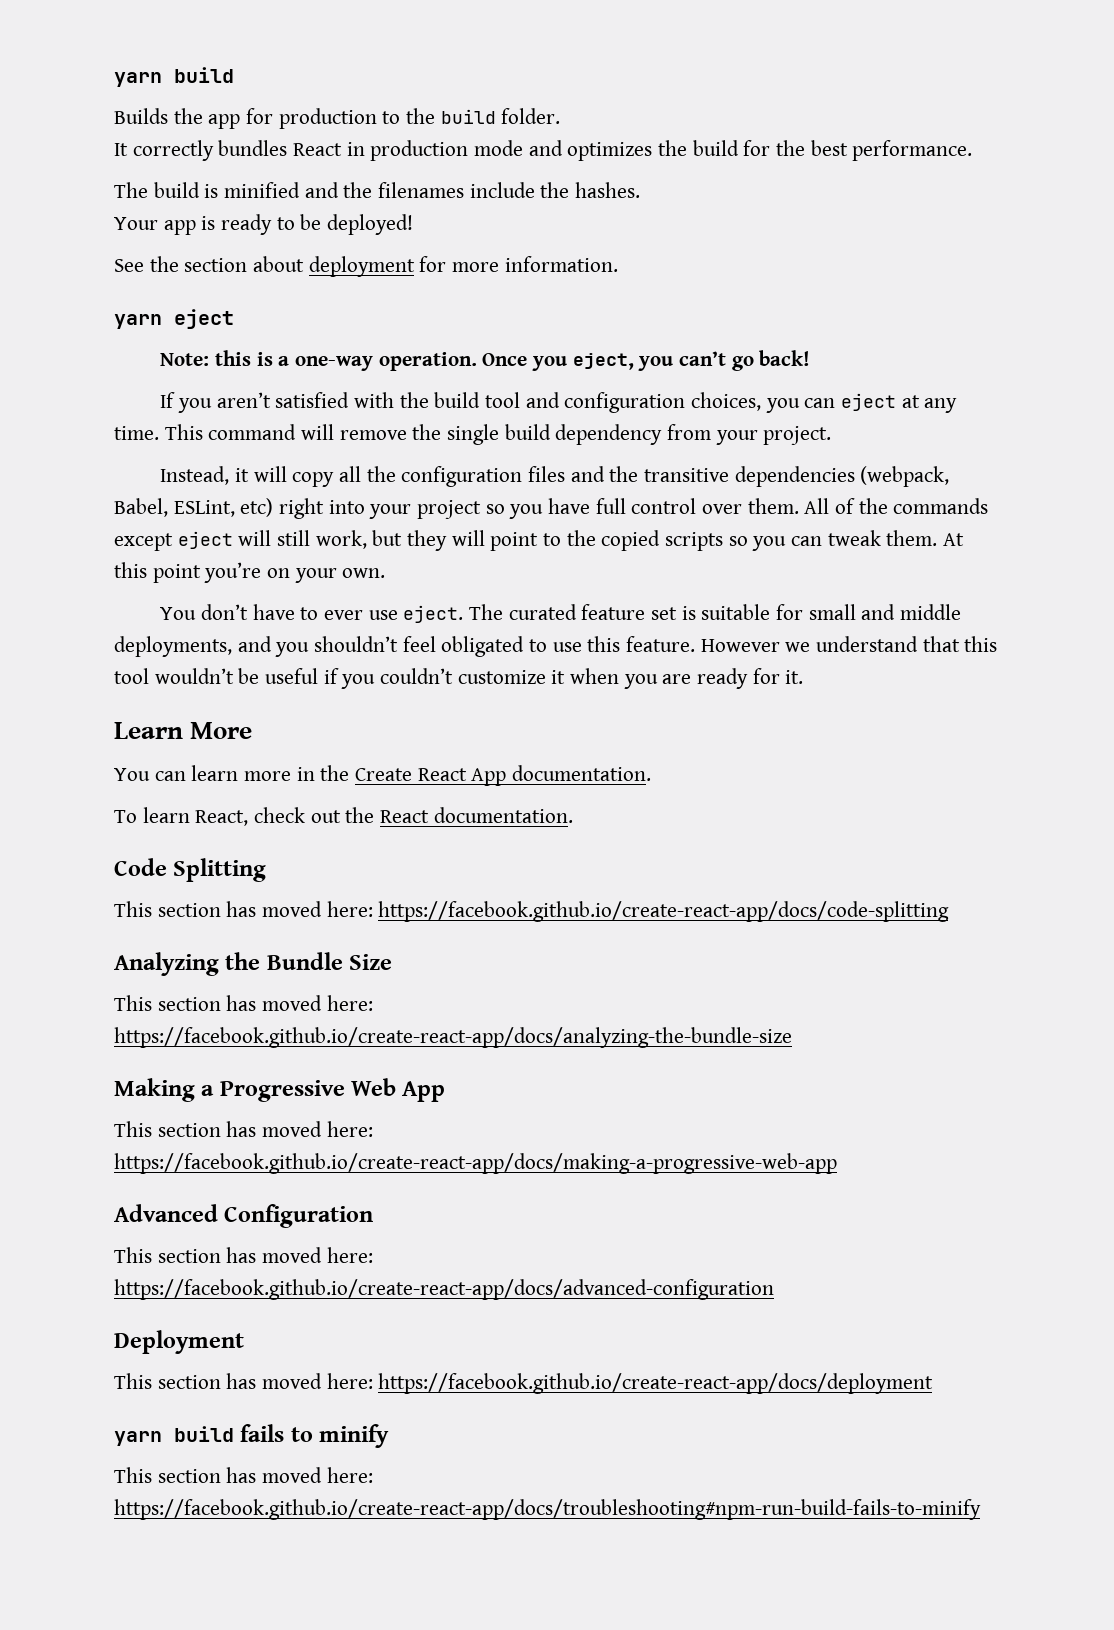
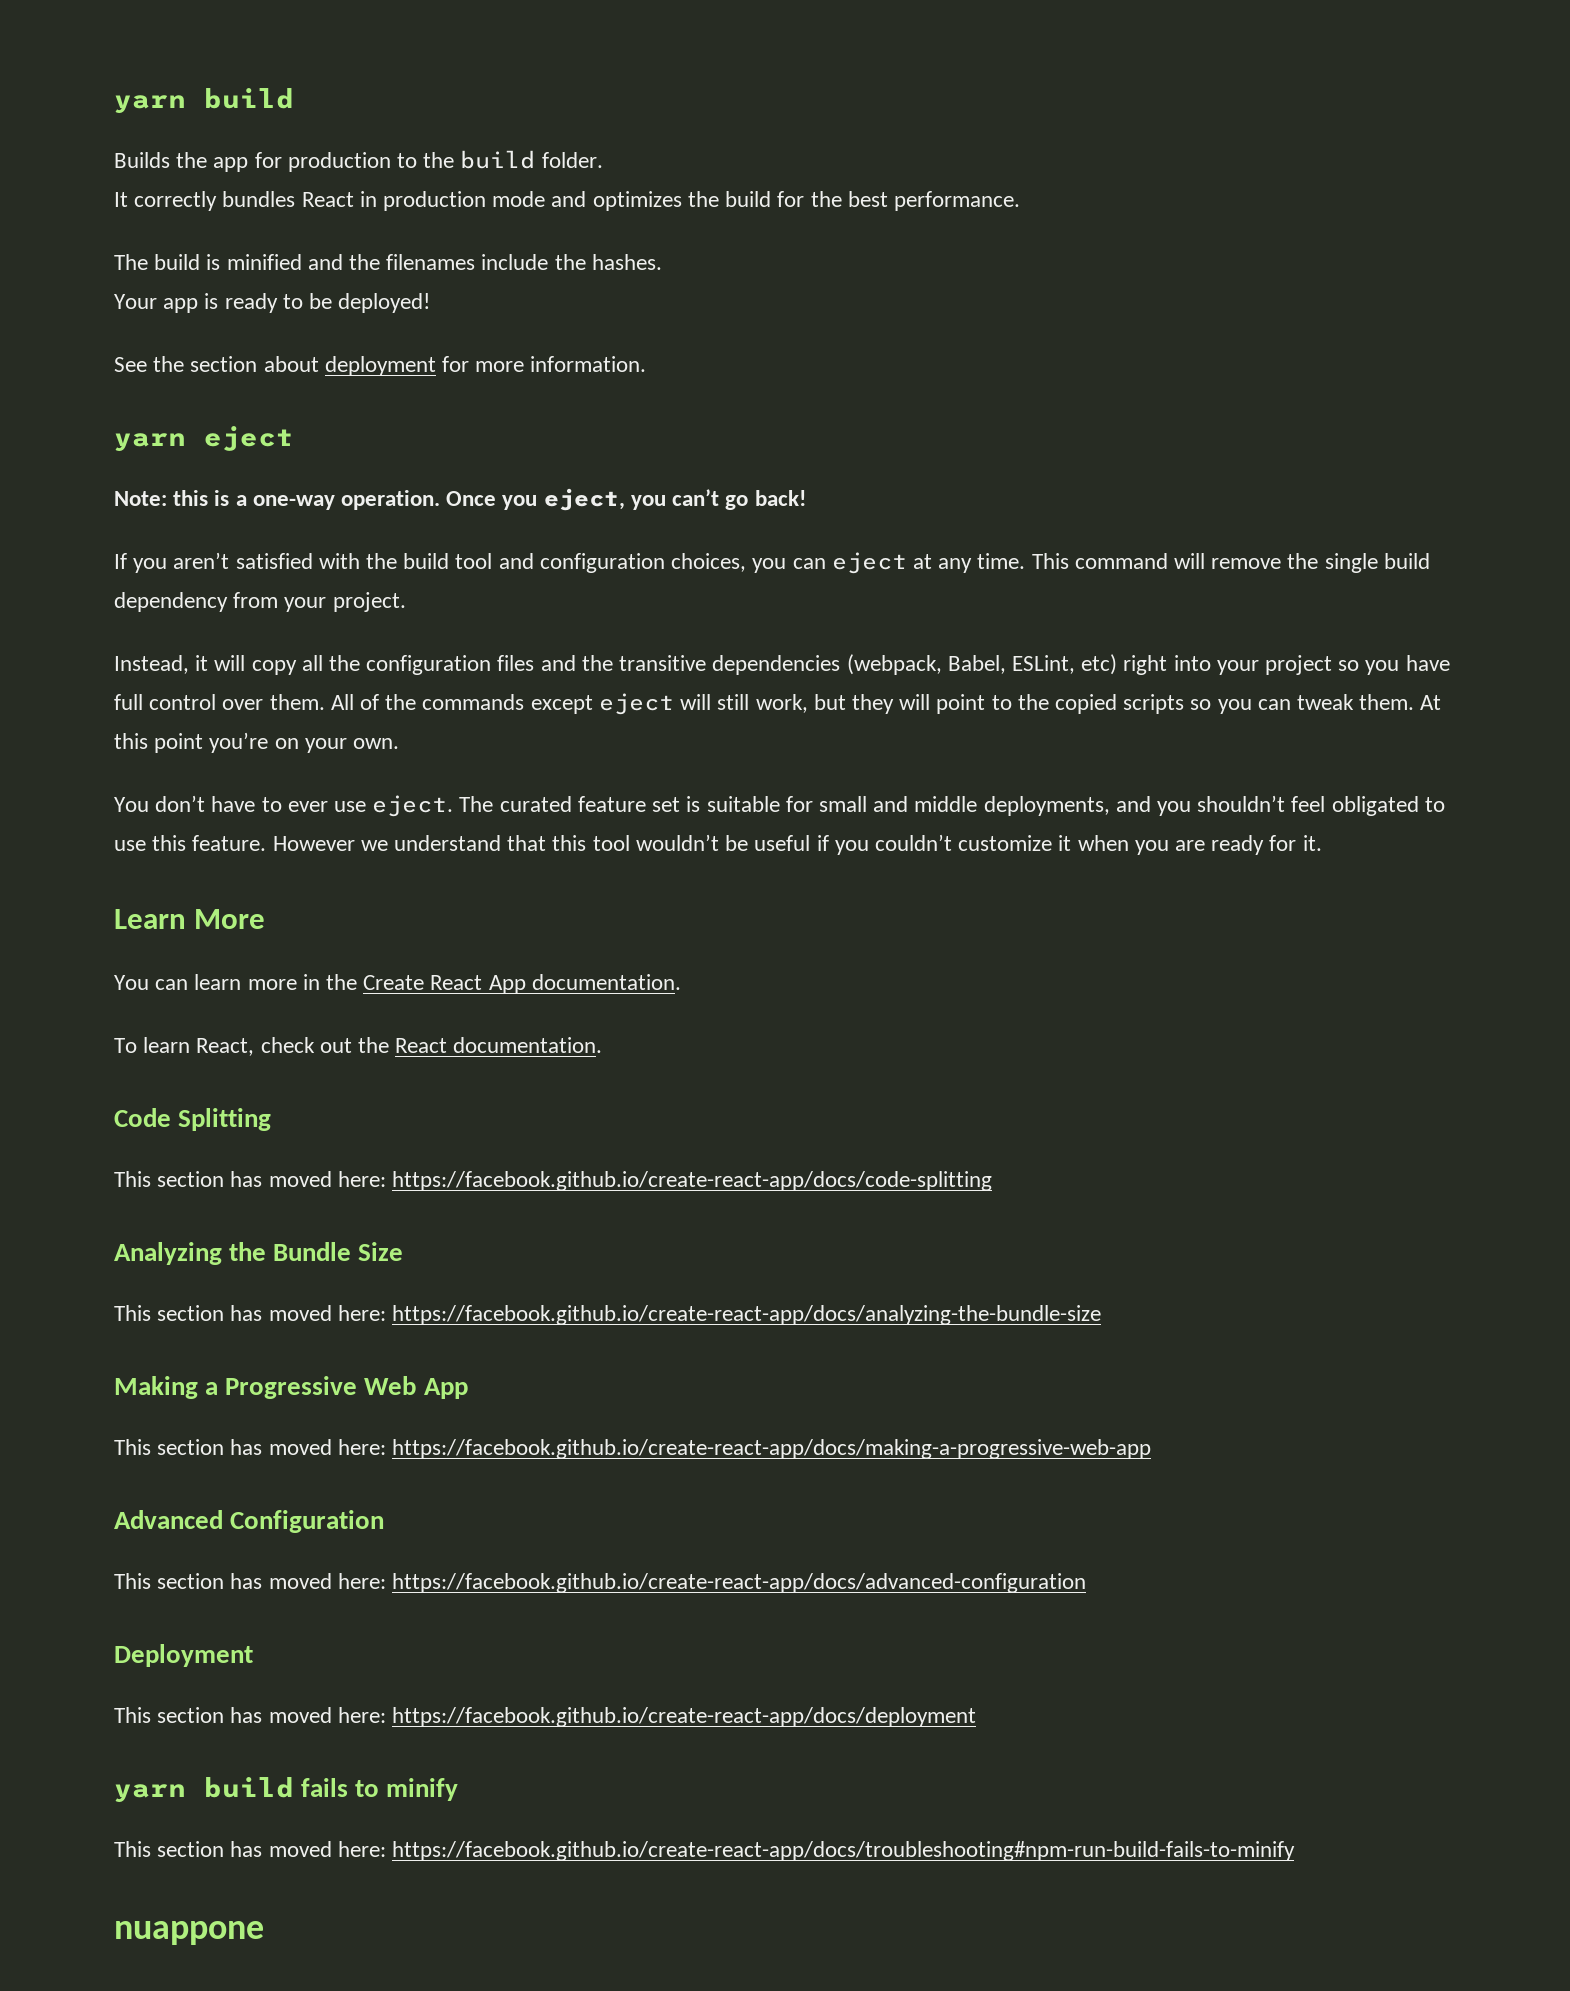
+ nuappone

